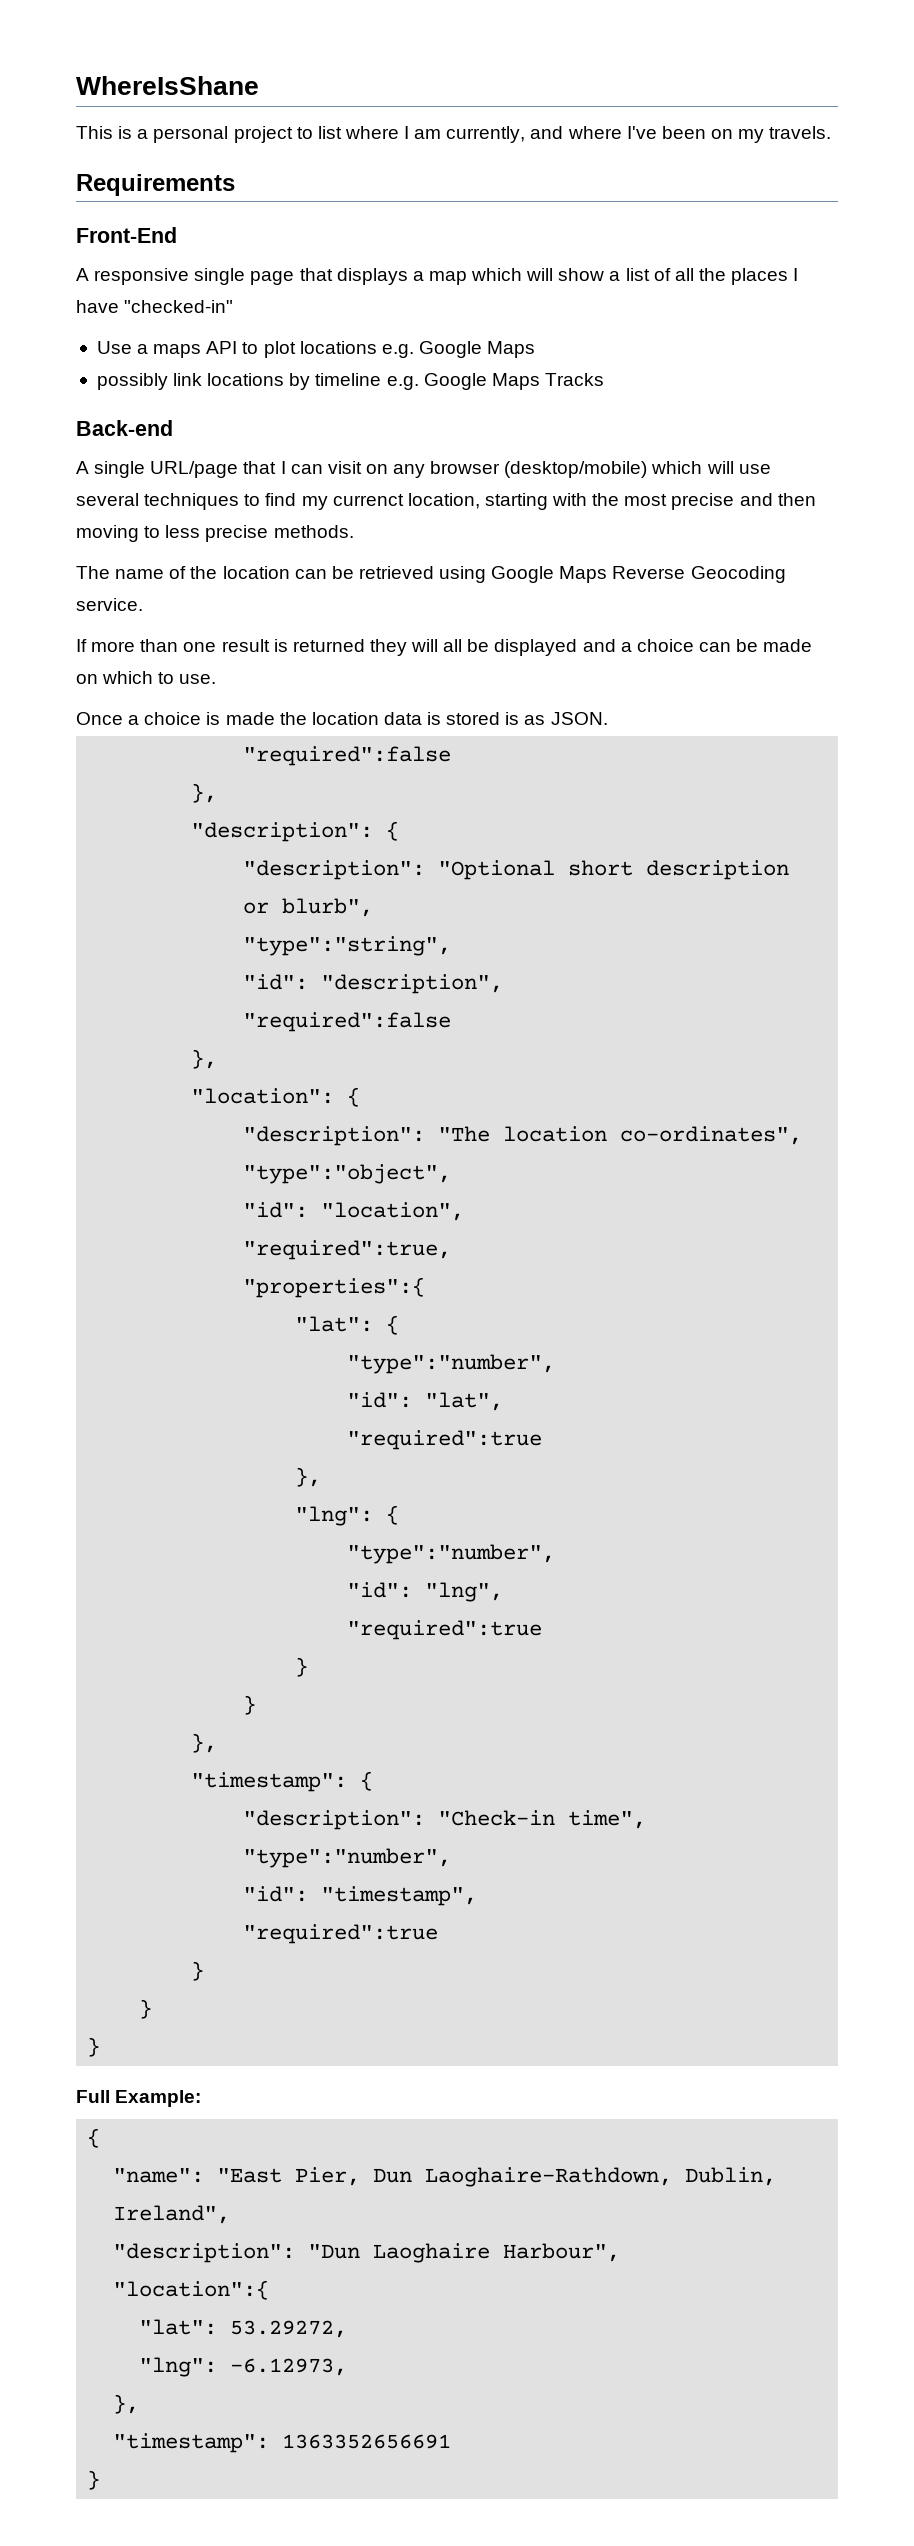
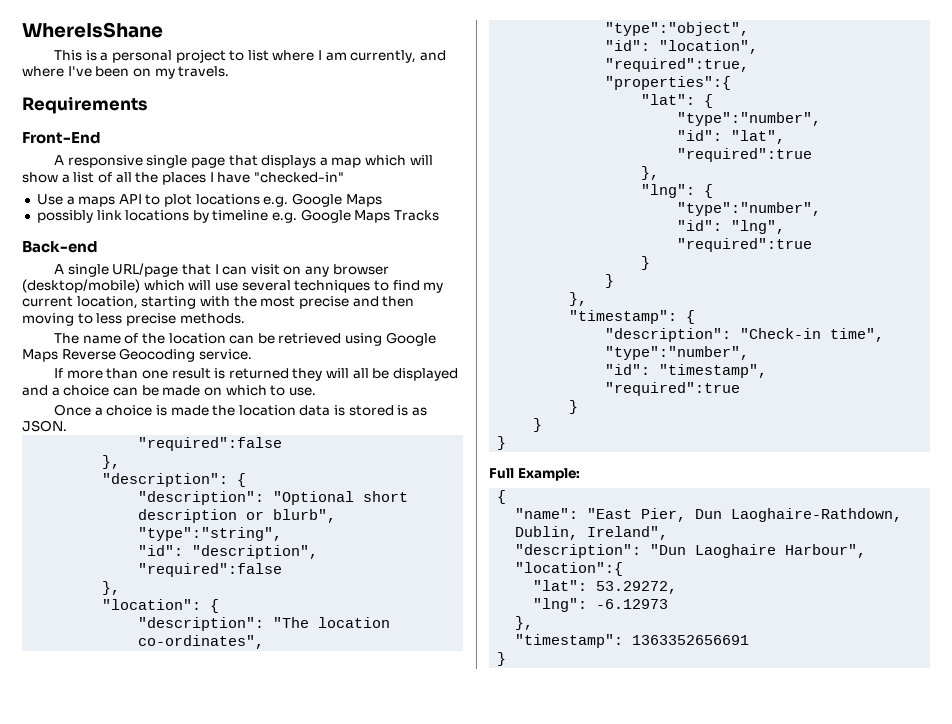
- A single URL/page that I can visit on any browser (desktop/mobile) which will use several techniques to find my currenct location, starting with the most precise and then moving to less precise methods.
+ A single URL/page that I can visit on any browser (desktop/mobile) which will use several techniques to find my current location, starting with the most precise and then moving to less precise methods.
- "lng": -6.12973,
+ "lng": -6.12973

